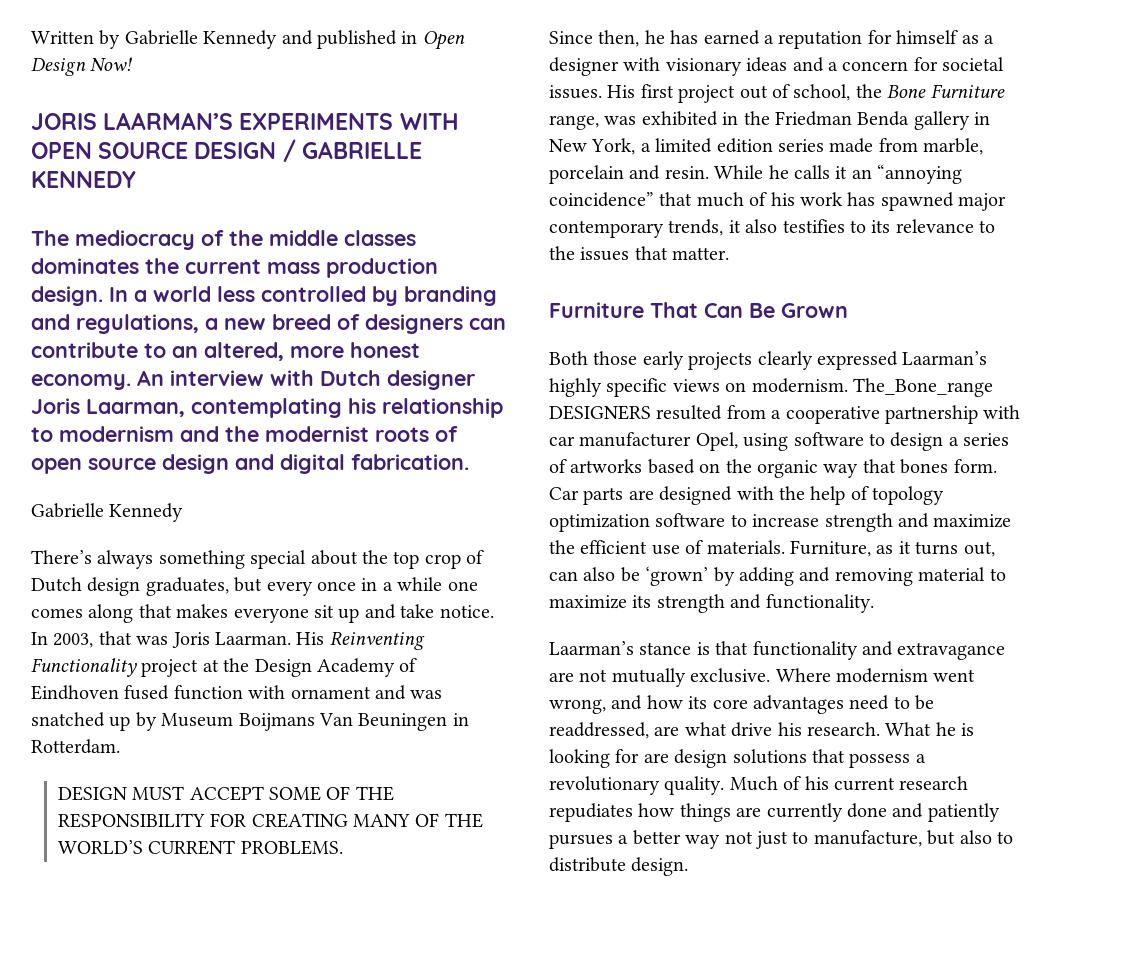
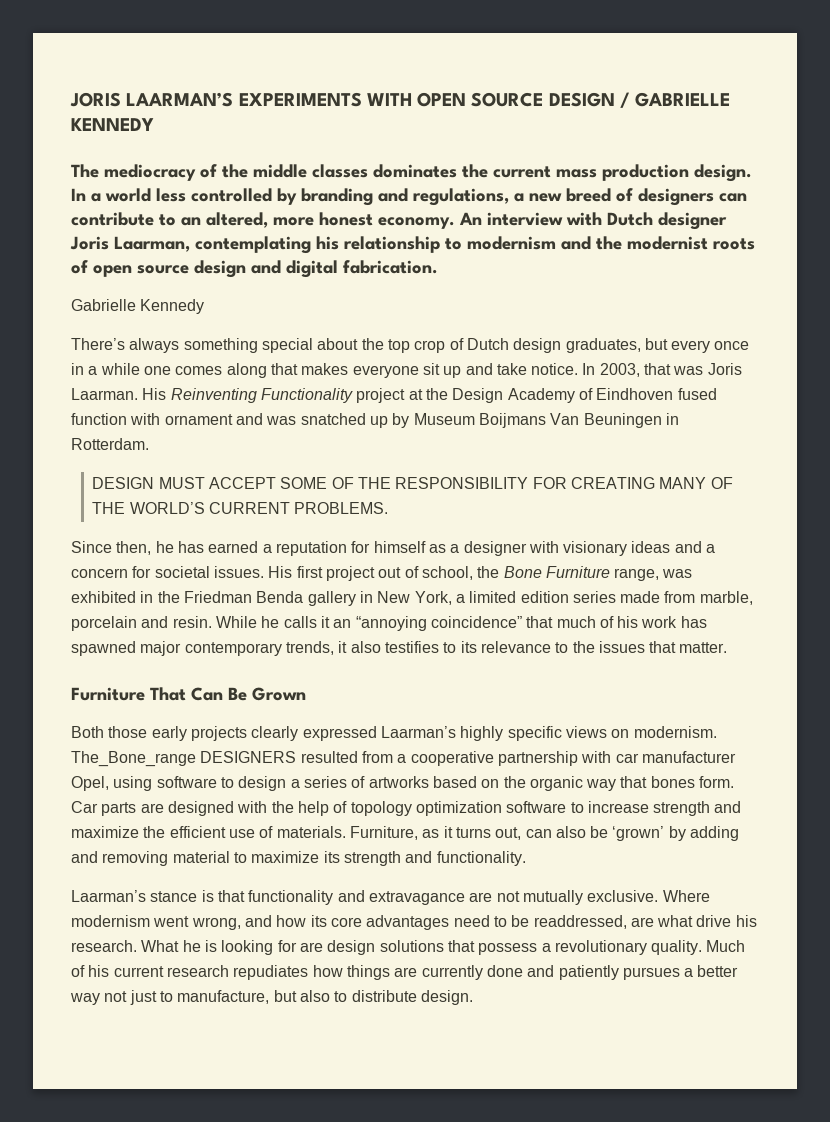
- Written by Gabrielle Kennedy and published in Open Design Now!

